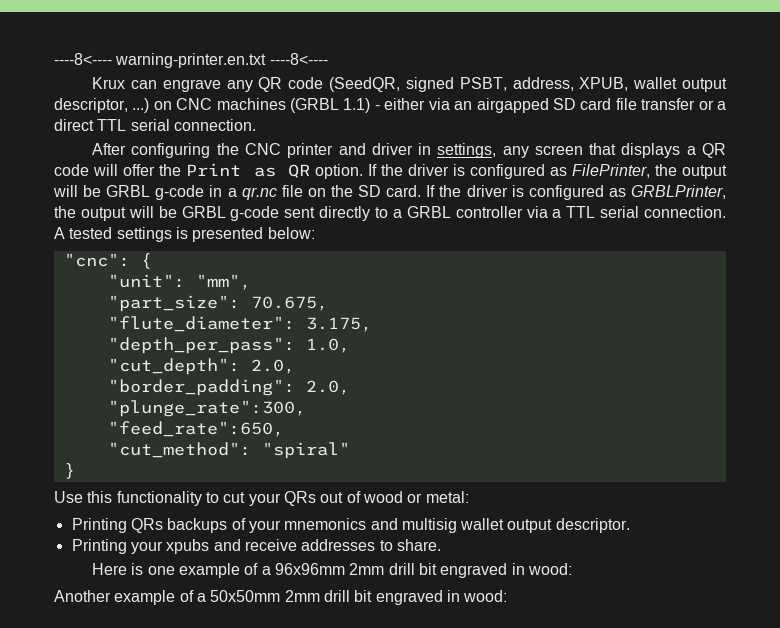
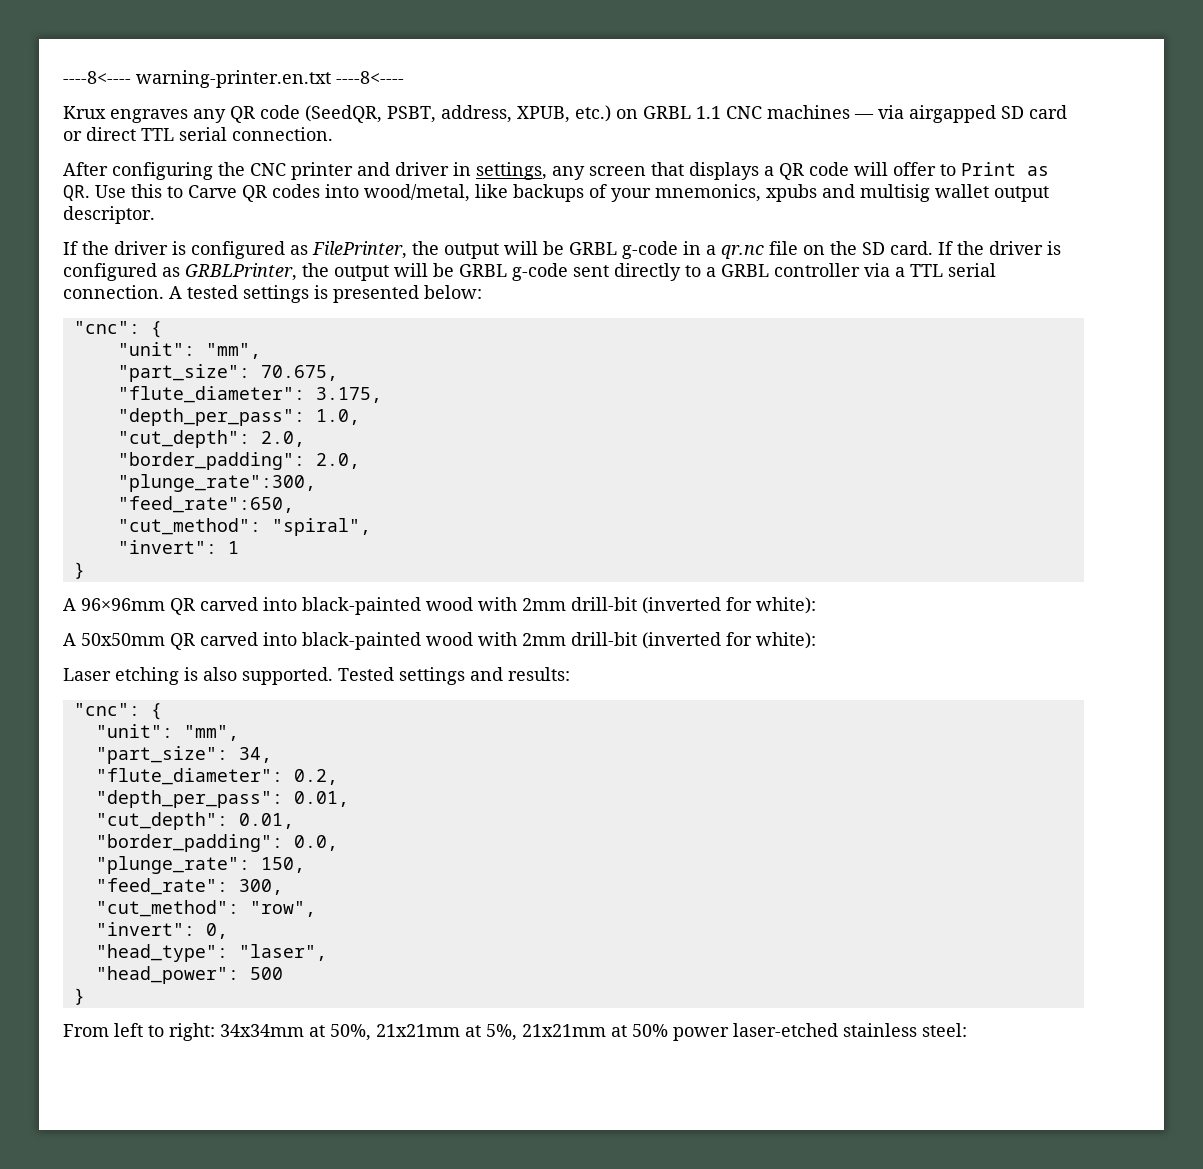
- Krux can engrave any QR code (SeedQR, signed PSBT, address, XPUB, wallet output descriptor, ...) on CNC machines (GRBL 1.1) - either via an airgapped SD card file transfer or a direct TTL serial connection.
+ Krux engraves any QR code (SeedQR, PSBT, address, XPUB, etc.) on GRBL 1.1 CNC machines — via airgapped SD card or direct TTL serial connection.
- After configuring the CNC printer and driver in settings, any screen that displays a QR code will offer the Print as QR option. If the driver is configured as FilePrinter, the output will be GRBL g-code in a qr.nc file on the SD card.
+ After configuring the CNC printer and driver in settings, any screen that displays a QR code will offer to Print as QR. Use this to Carve QR codes into wood/metal, like backups of your mnemonics, xpubs and multisig wallet output descriptor.
+ If the driver is configured as FilePrinter, the output will be GRBL g-code in a qr.nc file on the SD card.
- "cut_method": "spiral"
+ "cut_method": "spiral",
+ "invert": 1
  }
- Use this functionality to cut your QRs out of wood or metal:
- Printing QRs backups of your mnemonics and multisig wallet output descriptor.
- Printing your xpubs and receive addresses to share.
- Here is one example of a 96x96mm 2mm drill bit engraved in wood:
- Another example of a 50x50mm 2mm drill bit engraved in wood:
+ A 96×96mm QR carved into black-painted wood with 2mm drill-bit (inverted for white):
+ A 50x50mm QR carved into black-painted wood with 2mm drill-bit (inverted for white):
+ Laser etching is also supported. Tested settings and results:
+ "cnc": {
+ "unit": "mm",
+ "part_size": 34,
+ "flute_diameter": 0.2,
+ "depth_per_pass": 0.01,
+ "cut_depth": 0.01,
+ "border_padding": 0.0,
+ "plunge_rate": 150,
+ "feed_rate": 300,
+ "cut_method": "row",
+ "invert": 0,
+ "head_type": "laser",
+ "head_power": 500
+ }
+ From left to right: 34x34mm at 50%, 21x21mm at 5%, 21x21mm at 50% power laser-etched stainless steel:

